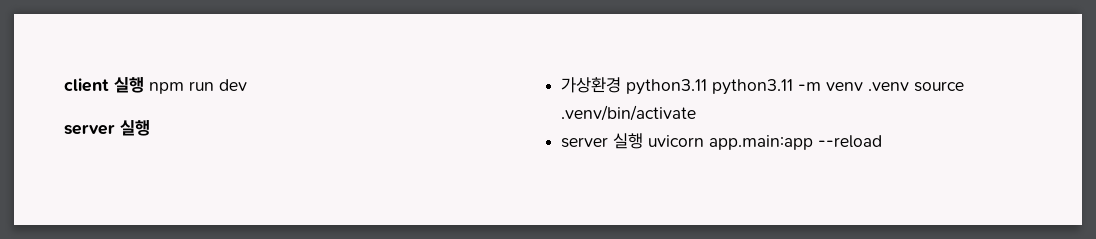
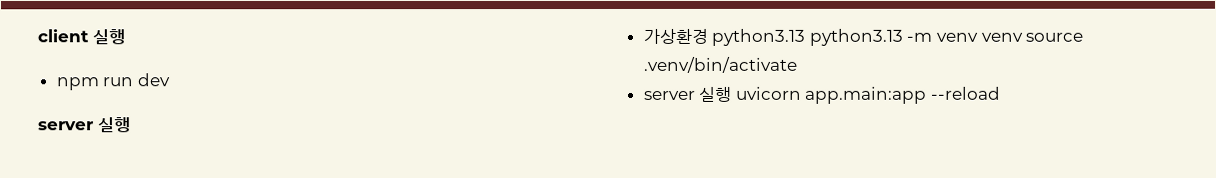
- client 실행 npm run dev
+ client 실행
+ npm run dev
- 가상환경 python3.11 python3.11 -m venv .venv source .venv/bin/activate
+ 가상환경 python3.13 python3.13 -m venv venv source .venv/bin/activate

